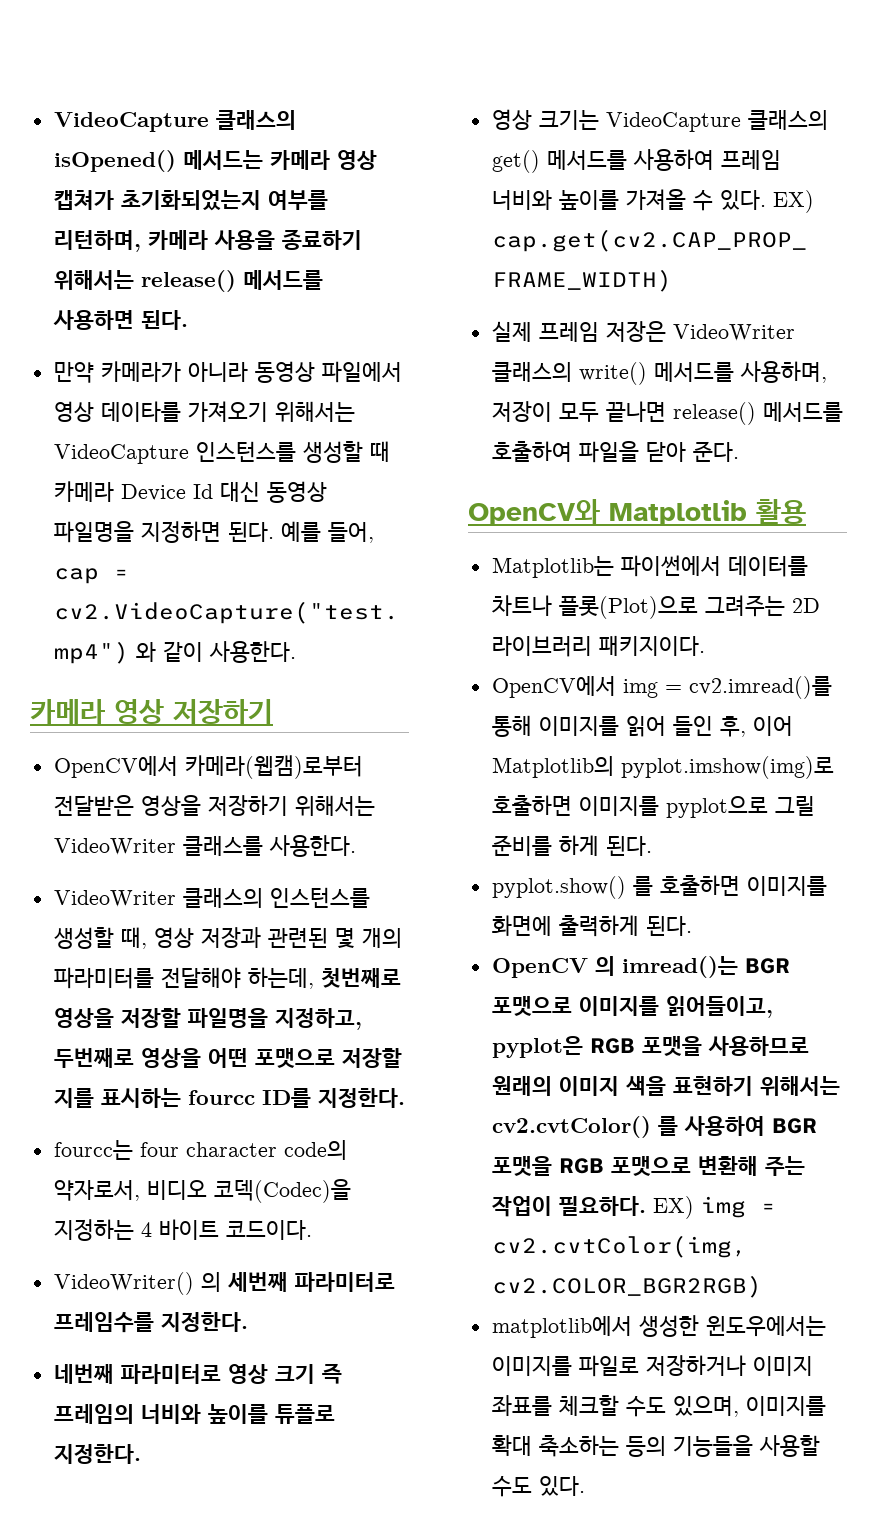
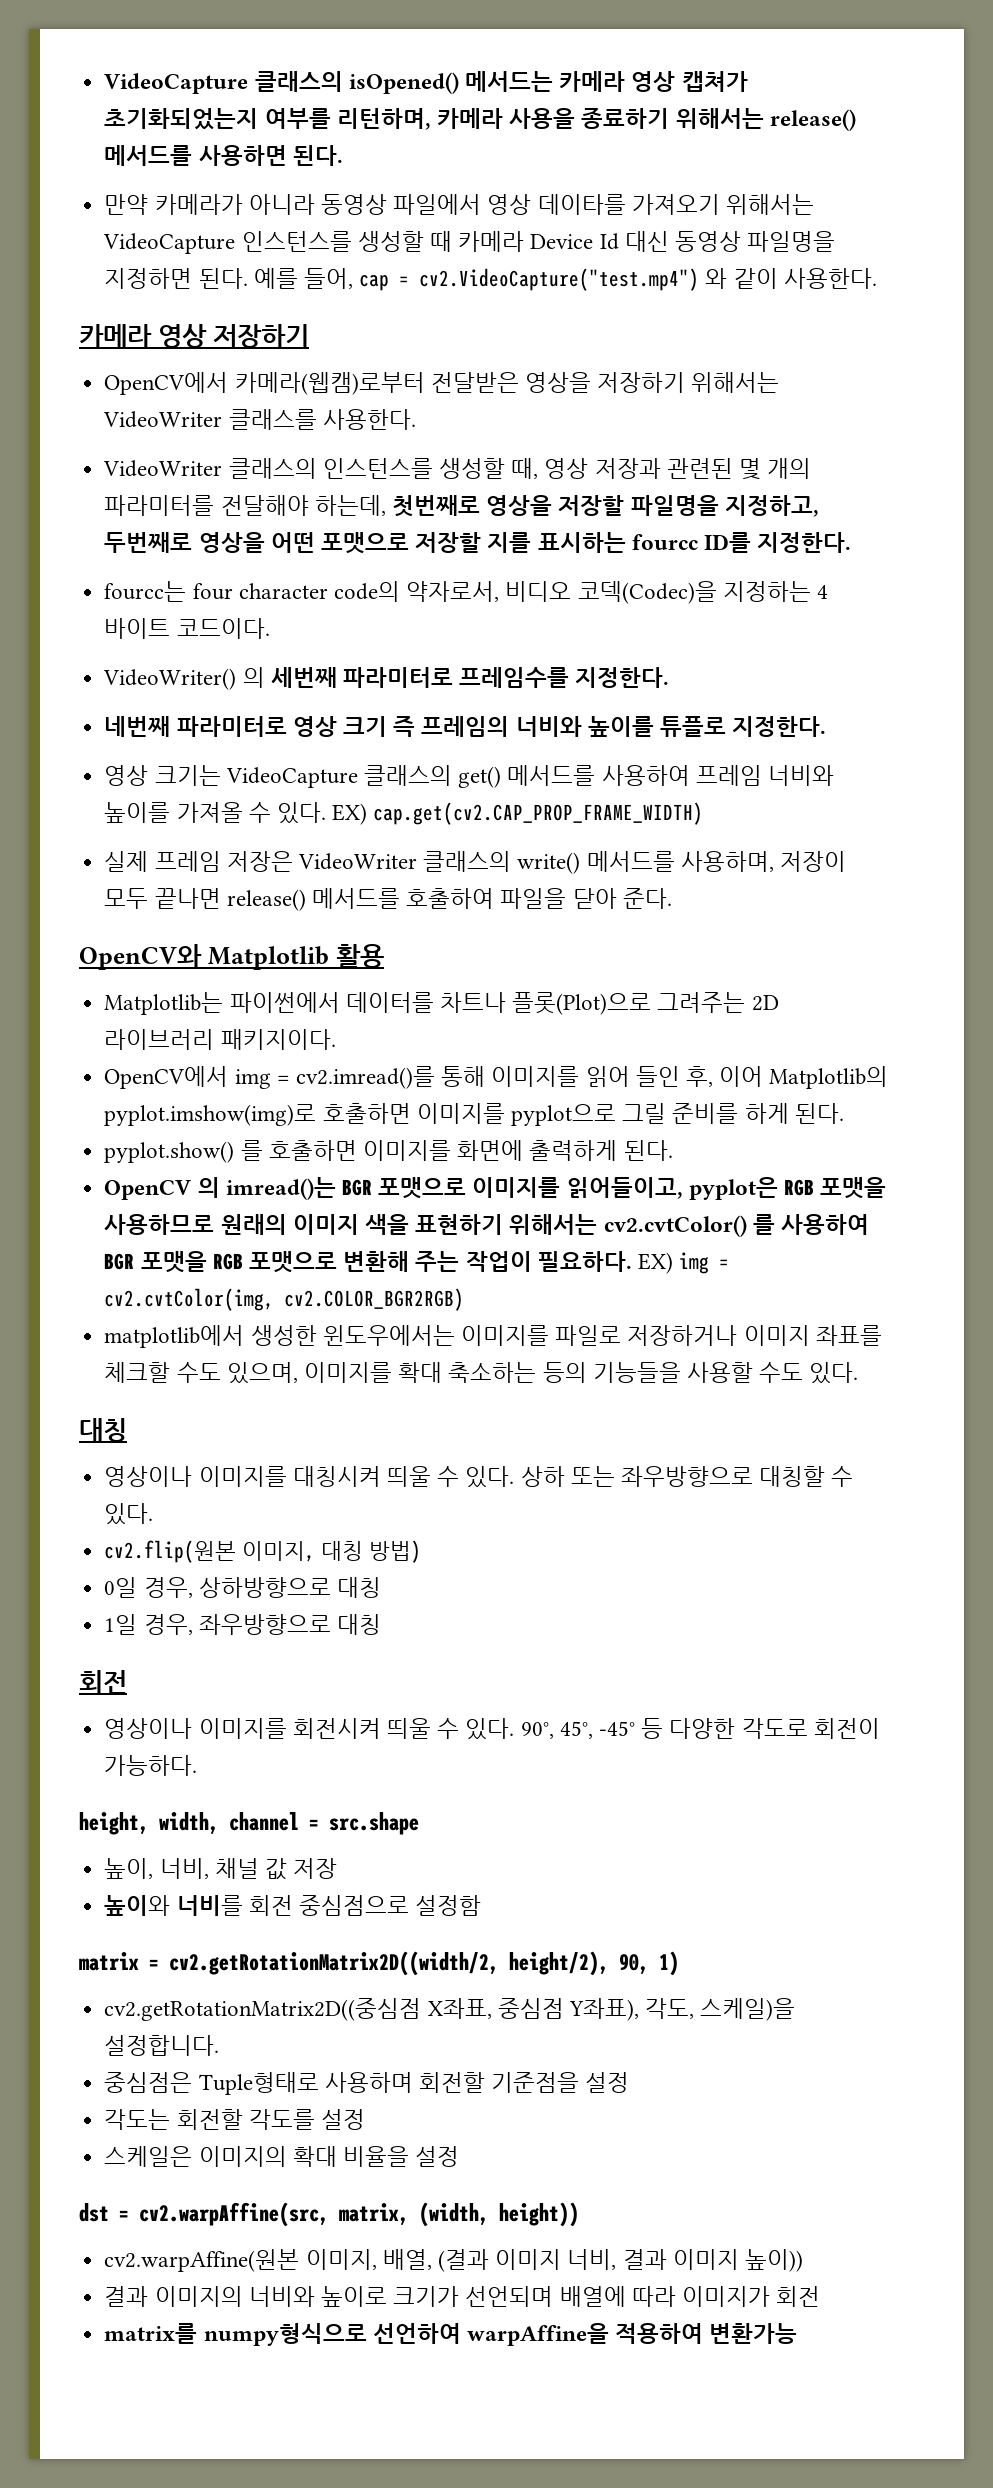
  matplotlib에서 생성한 윈도우에서는 이미지를 파일로 저장하거나 이미지 좌표를 체크할 수도 있으며, 이미지를 확대 축소하는 등의 기능들을 사용할 수도 있다.
+ 대칭
+ 영상이나 이미지를 대칭시켜 띄울 수 있다. 상하 또는 좌우방향으로 대칭할 수 있다.
+ cv2.flip(원본 이미지, 대칭 방법)
+ 0일 경우, 상하방향으로 대칭
+ 1일 경우, 좌우방향으로 대칭
+ 회전
+ 영상이나 이미지를 회전시켜 띄울 수 있다. 90°, 45°, -45° 등 다양한 각도로 회전이 가능하다.
+ height, width, channel = src.shape
+ 높이, 너비, 채널 값 저장
+ 높이와 너비를 회전 중심점으로 설정함
+ matrix = cv2.getRotationMatrix2D((width/2, height/2), 90, 1)
+ cv2.getRotationMatrix2D((중심점 X좌표, 중심점 Y좌표), 각도, 스케일)을 설정합니다.
+ 중심점은 Tuple형태로 사용하며 회전할 기준점을 설정
+ 각도는 회전할 각도를 설정
+ 스케일은 이미지의 확대 비율을 설정
+ dst = cv2.warpAffine(src, matrix, (width, height))
+ cv2.warpAffine(원본 이미지, 배열, (결과 이미지 너비, 결과 이미지 높이))
+ 결과 이미지의 너비와 높이로 크기가 선언되며 배열에 따라 이미지가 회전
+ matrix를 numpy형식으로 선언하여 warpAffine을 적용하여 변환가능

